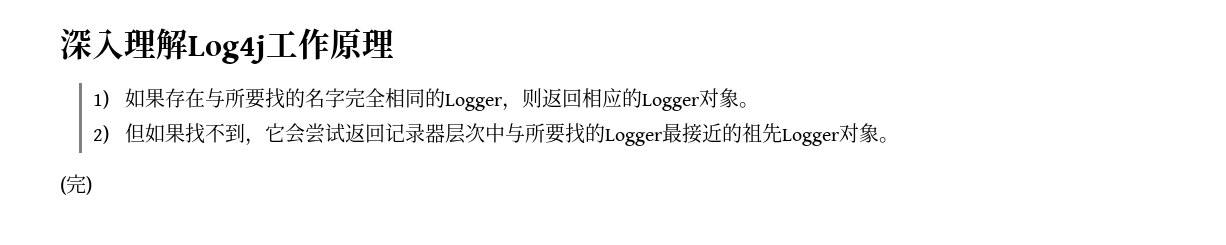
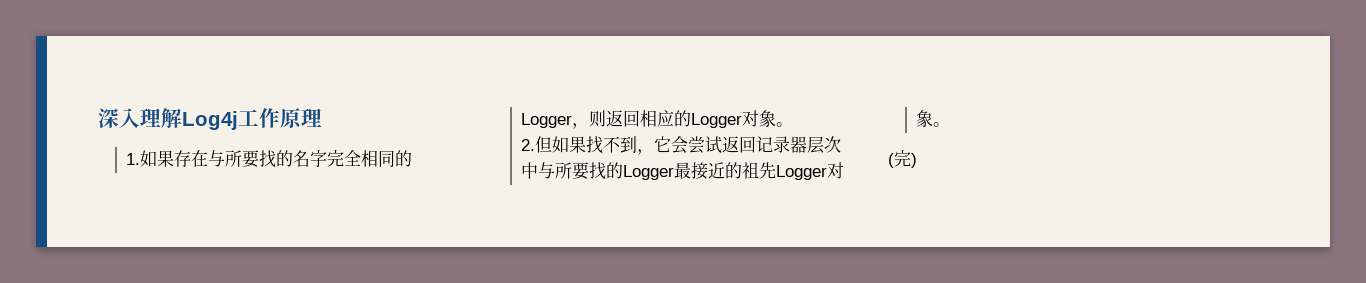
- 1)如果存在与所要找的名字完全相同的Logger，则返回相应的Logger对象。
+ 1.如果存在与所要找的名字完全相同的Logger，则返回相应的Logger对象。
- 2)但如果找不到，它会尝试返回记录器层次中与所要找的Logger最接近的祖先Logger对象。
+ 2.但如果找不到，它会尝试返回记录器层次中与所要找的Logger最接近的祖先Logger对象。

